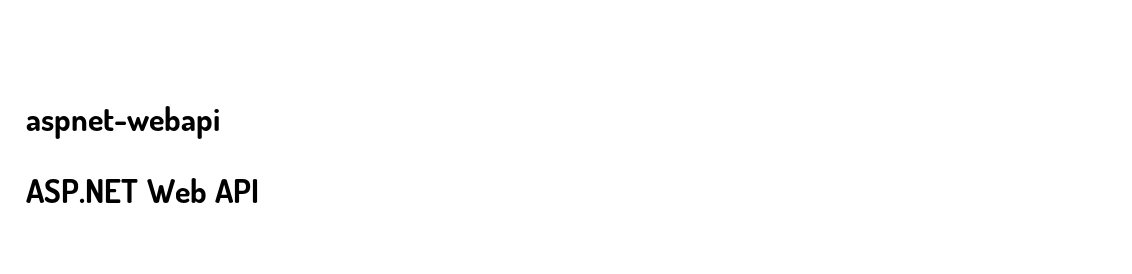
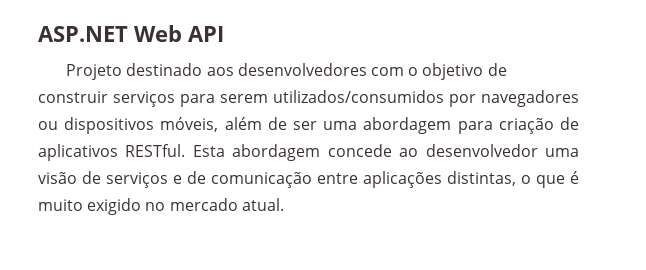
- aspnet-webapi
+ Projeto destinado aos desenvolvedores com o objetivo de construir serviços para serem utilizados/consumidos por navegadores ou dispositivos móveis, além de ser uma abordagem para criação de aplicativos RESTful. Esta abordagem concede ao desenvolvedor uma visão de serviços e de comunicação entre aplicações distintas, o que é muito exigido no mercado atual.

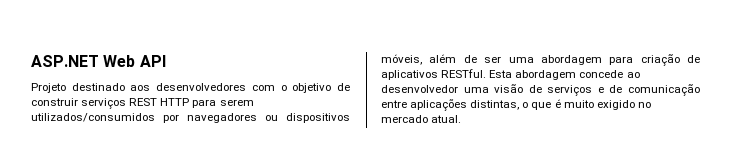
- Projeto destinado aos desenvolvedores com o objetivo de construir serviços para serem utilizados/consumidos por navegadores ou dispositivos móveis, além de ser uma abordagem para criação de aplicativos RESTful.
+ Projeto destinado aos desenvolvedores com o objetivo de construir serviços REST HTTP para serem utilizados/consumidos por navegadores ou dispositivos móveis, além de ser uma abordagem para criação de aplicativos RESTful.

